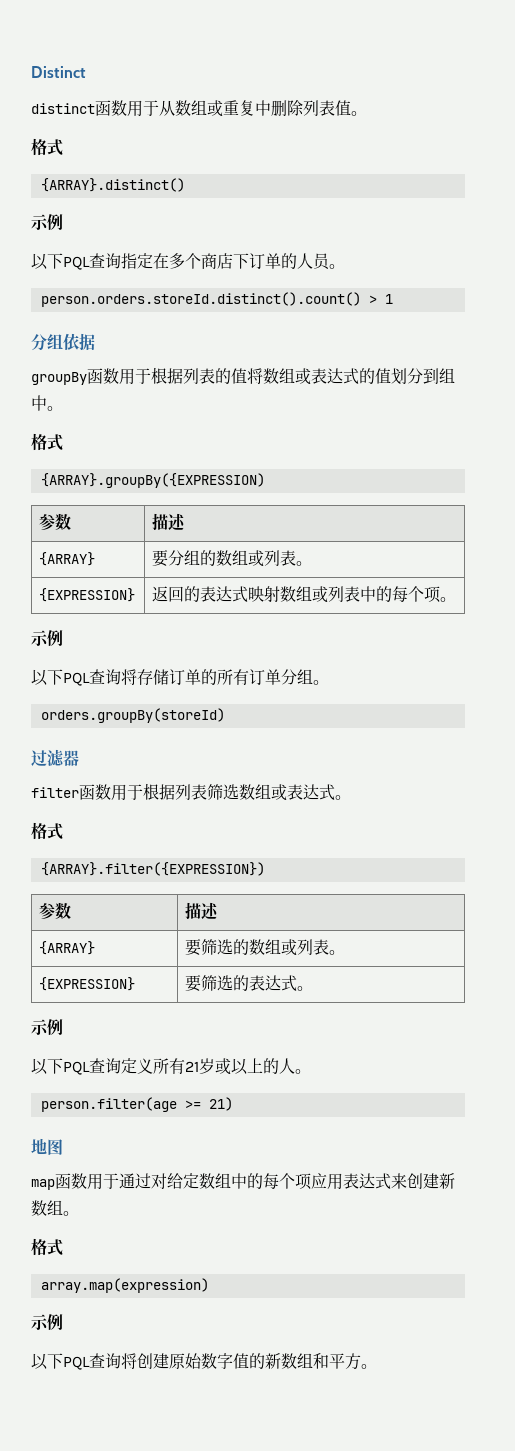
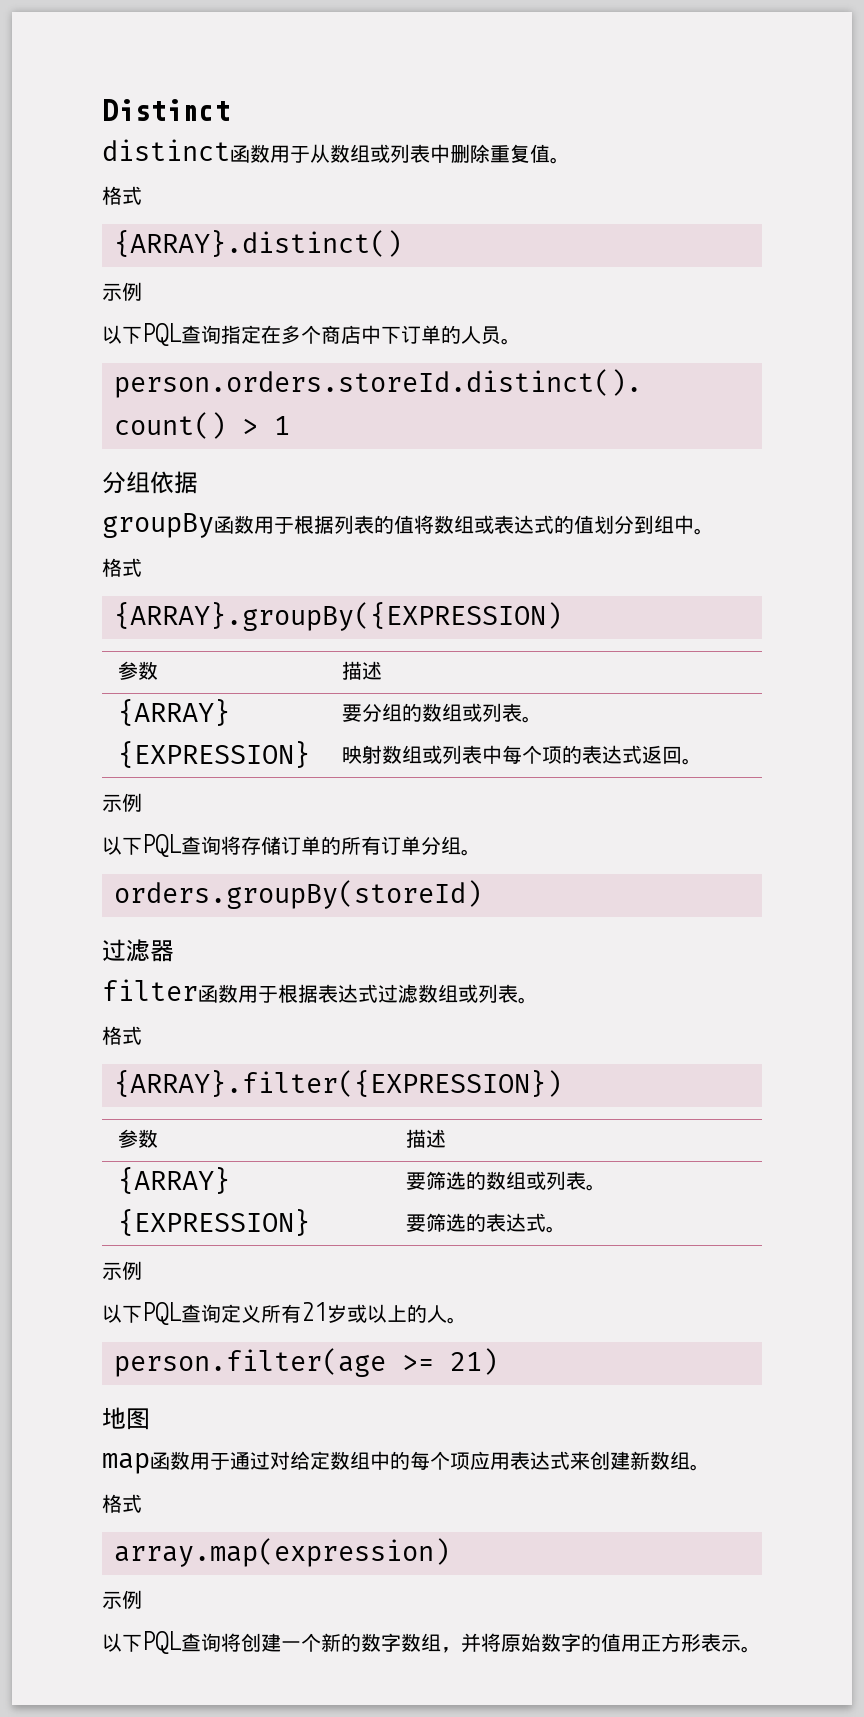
- distinct函数用于从数组或重复中删除列表值。
+ distinct函数用于从数组或列表中删除重复值。
- 以下PQL查询指定在多个商店下订单的人员。
+ 以下PQL查询指定在多个商店中下订单的人员。
- {EXPRESSION} | 返回的表达式映射数组或列表中的每个项。
+ {EXPRESSION} | 映射数组或列表中每个项的表达式返回。
- filter函数用于根据列表筛选数组或表达式。
+ filter函数用于根据表达式过滤数组或列表。
- 以下PQL查询将创建原始数字值的新数组和平方。
+ 以下PQL查询将创建一个新的数字数组，并将原始数字的值用正方形表示。

